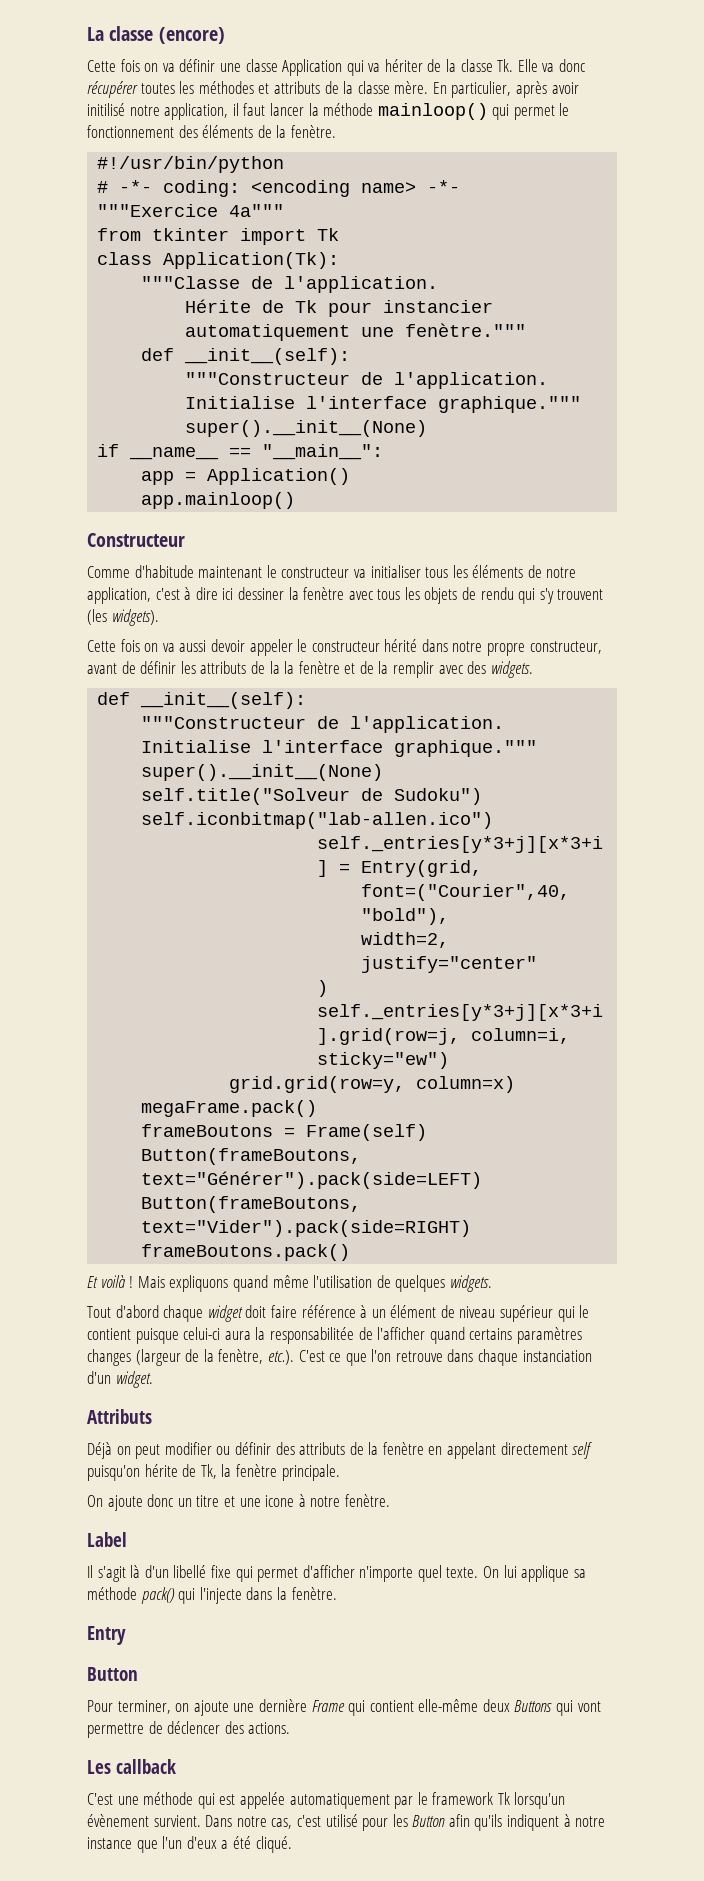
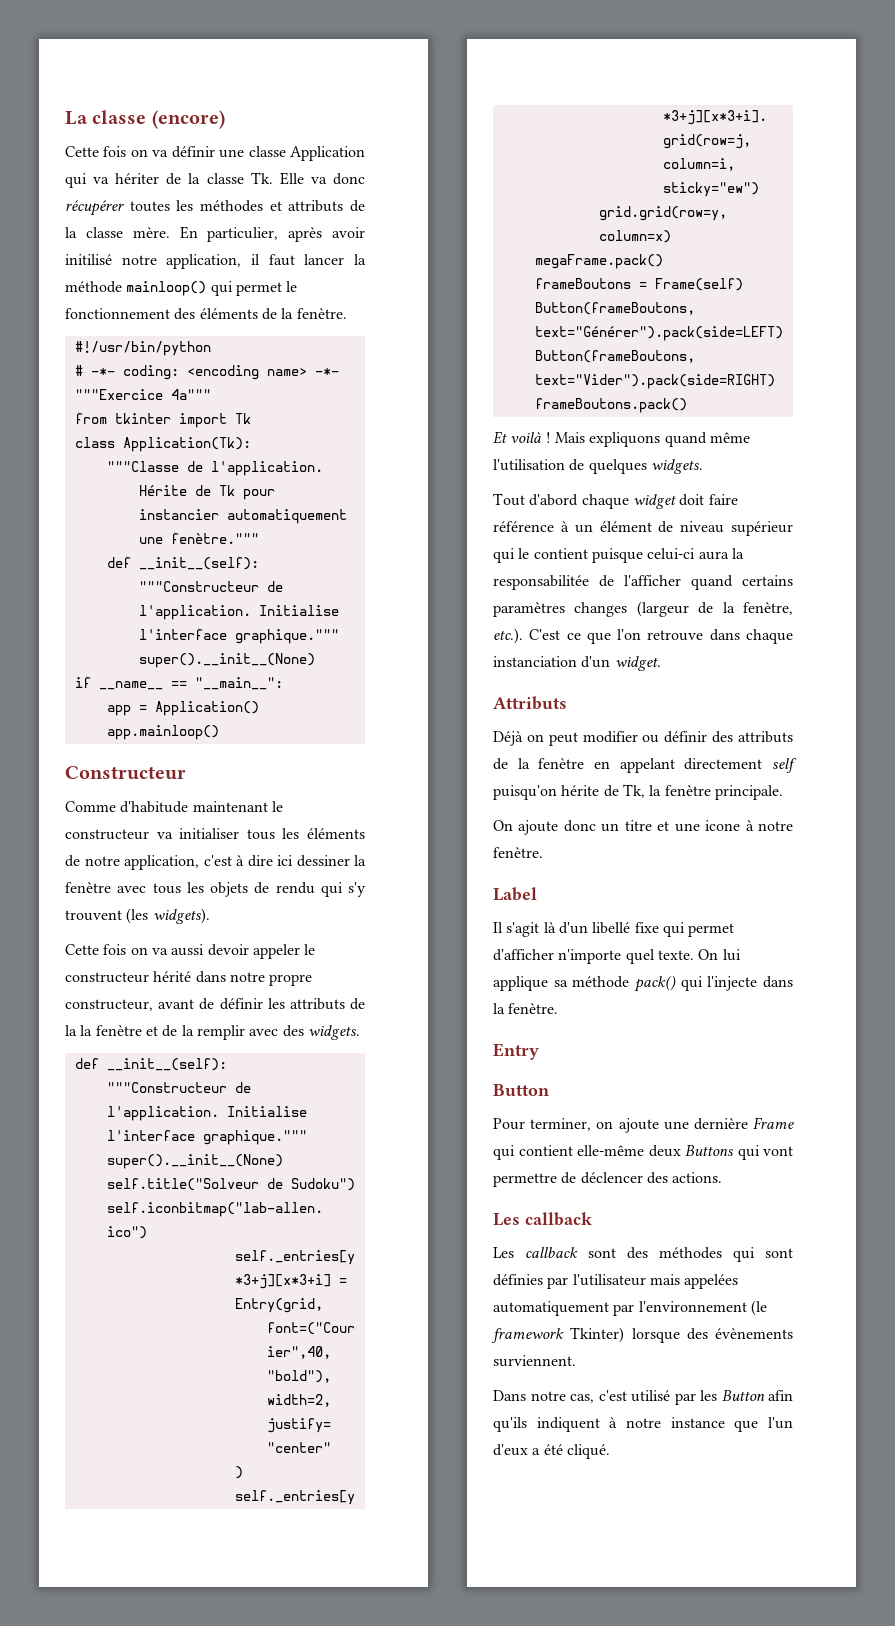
- C'est une méthode qui est appelée automatiquement par le framework Tk lorsqu'un évènement survient. Dans notre cas, c'est utilisé pour les Button afin qu'ils indiquent à notre instance que l'un d'eux a été cliqué.
+ Les callback sont des méthodes qui sont définies par l'utilisateur mais appelées automatiquement par l'environnement (le framework Tkinter) lorsque des évènements surviennent.
+ Dans notre cas, c'est utilisé par les Button afin qu'ils indiquent à notre instance que l'un d'eux a été cliqué.

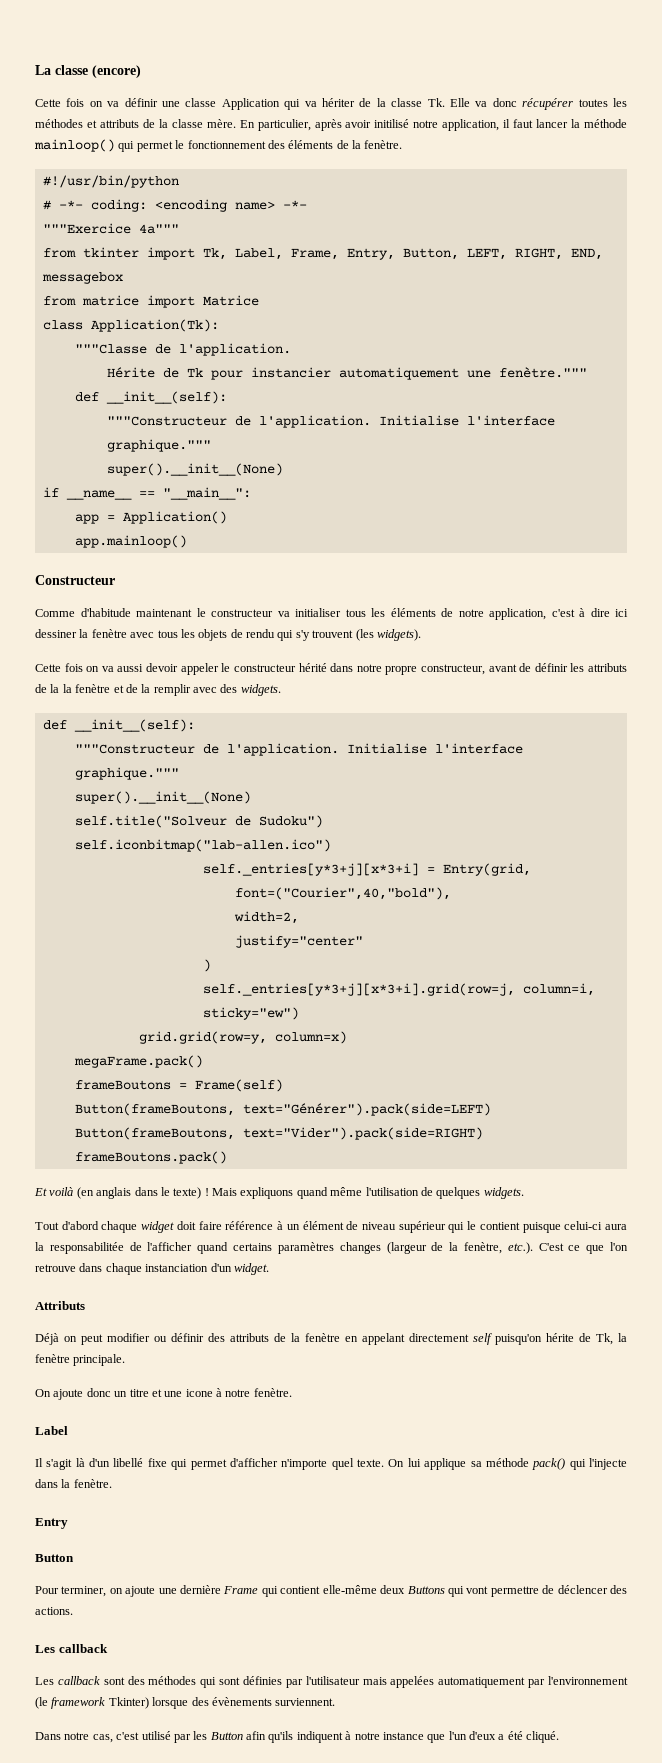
- from tkinter import Tk
+ from tkinter import Tk, Label, Frame, Entry, Button, LEFT, RIGHT, END, messagebox
+ from matrice import Matrice
- Et voilà !
+ Et voilà (en anglais dans le texte) !

